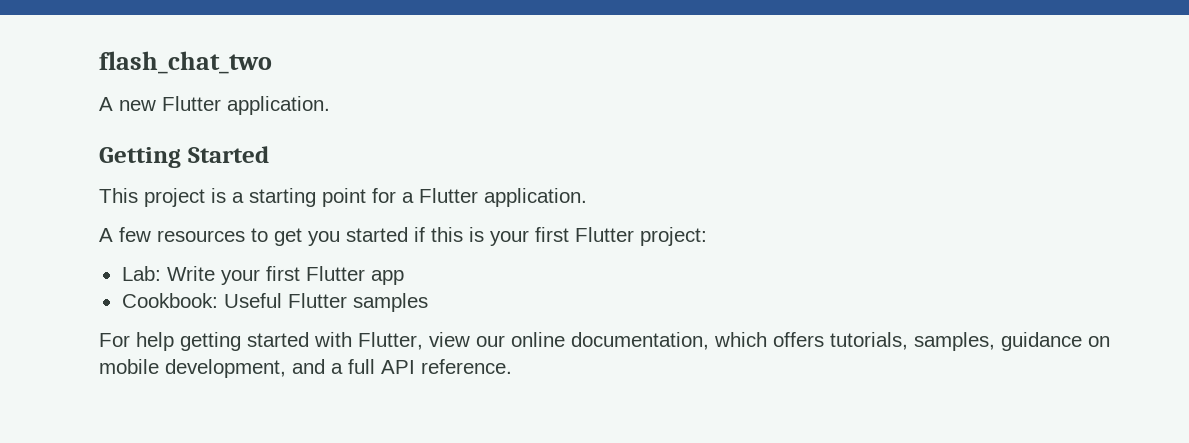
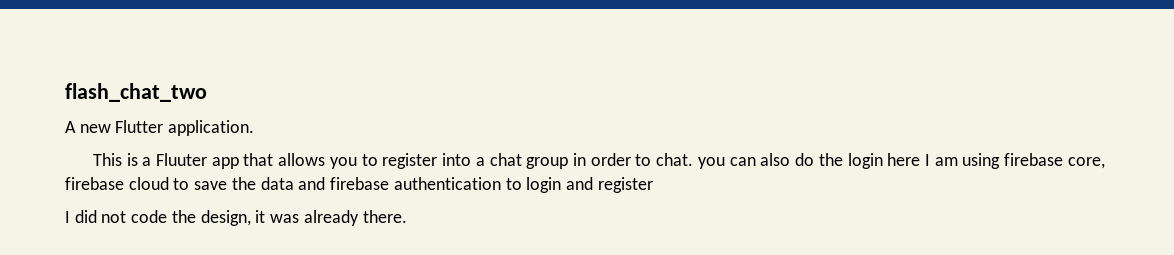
- Getting Started
- This project is a starting point for a Flutter application.
- A few resources to get you started if this is your first Flutter project:
- Lab: Write your first Flutter app
- Cookbook: Useful Flutter samples
- For help getting started with Flutter, view our online documentation, which offers tutorials, samples, guidance on mobile development, and a full API reference.
+ This is a Fluuter app that allows you to register into a chat group in order to chat. you can also do the login here I am using firebase core, firebase cloud to save the data and firebase authentication to login and register
+ I did not code the design, it was already there.

